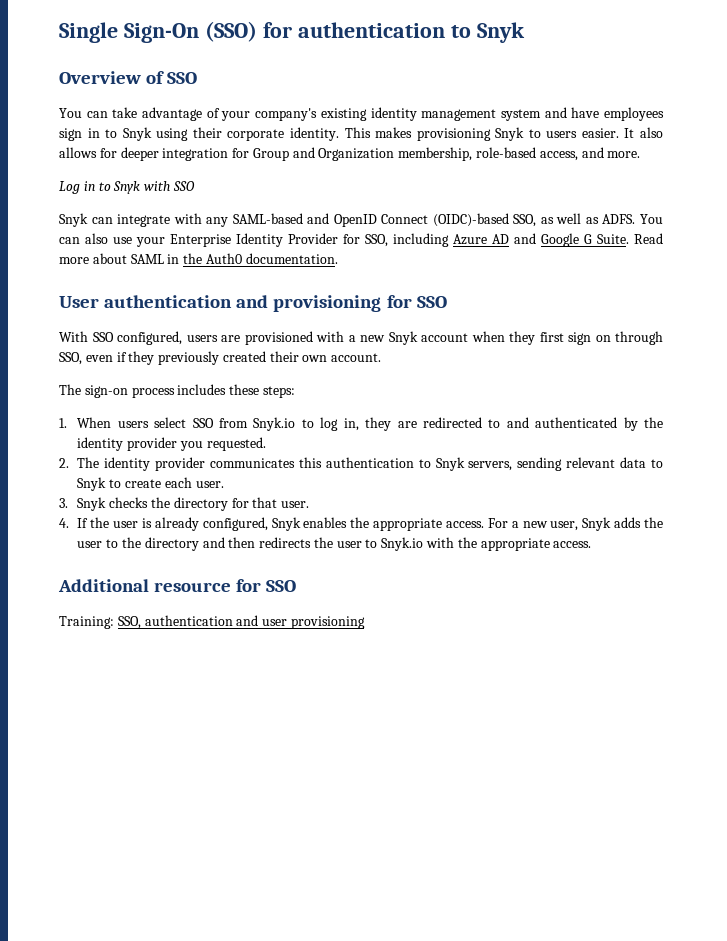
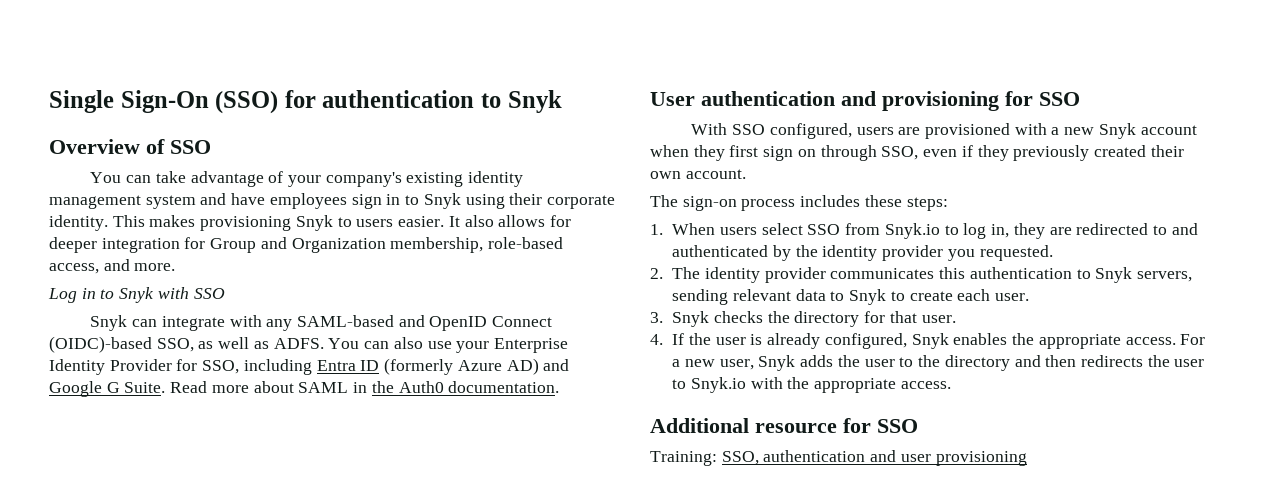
- You can also use your Enterprise Identity Provider for SSO, including Azure AD and Google G Suite.
+ You can also use your Enterprise Identity Provider for SSO, including Entra ID (formerly Azure AD) and Google G Suite.

